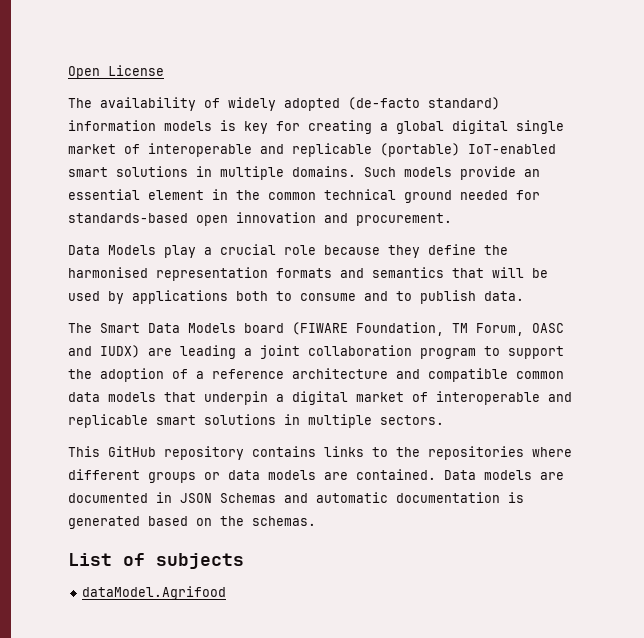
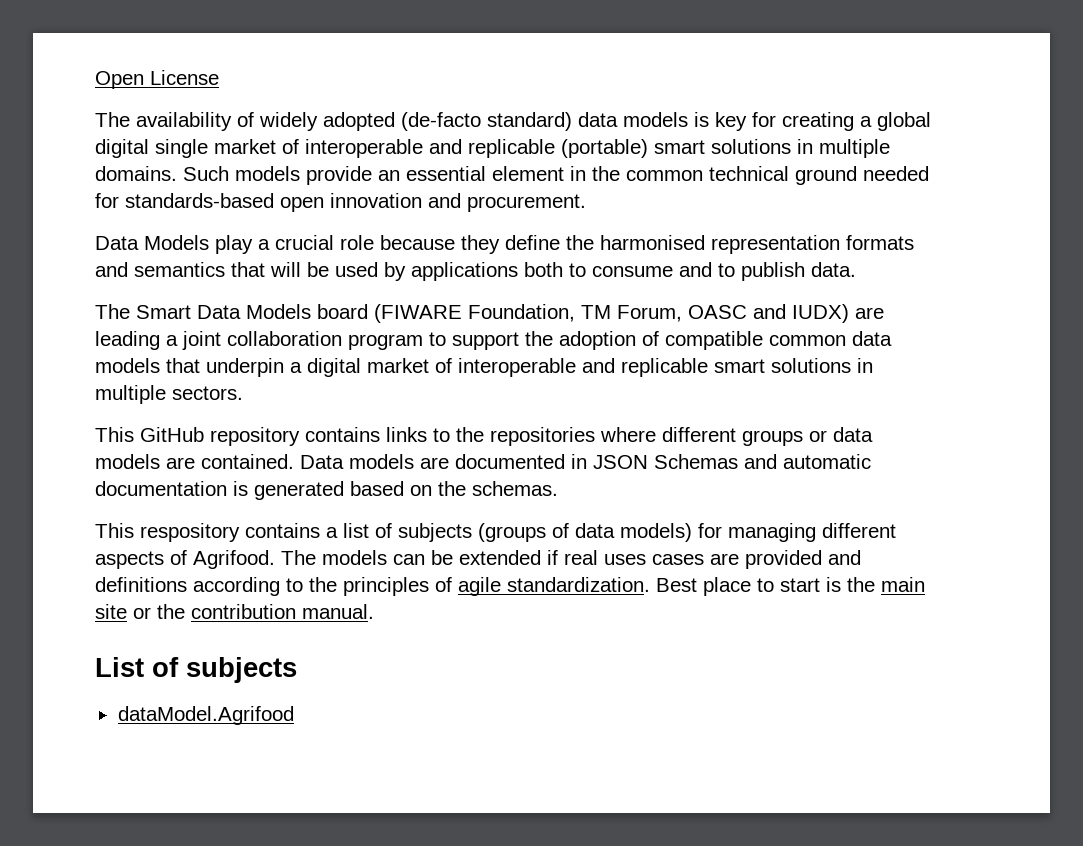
- The availability of widely adopted (de-facto standard) information models is key for creating a global digital single market of interoperable and replicable (portable) IoT-enabled smart solutions in multiple domains.
+ The availability of widely adopted (de-facto standard) data models is key for creating a global digital single market of interoperable and replicable (portable) smart solutions in multiple domains.
- The Smart Data Models board (FIWARE Foundation, TM Forum, OASC and IUDX) are leading a joint collaboration program to support the adoption of a reference architecture and compatible common data models that underpin a digital market of interoperable and replicable smart solutions in multiple sectors.
+ The Smart Data Models board (FIWARE Foundation, TM Forum, OASC and IUDX) are leading a joint collaboration program to support the adoption of compatible common data models that underpin a digital market of interoperable and replicable smart solutions in multiple sectors.
+ This respository contains a list of subjects (groups of data models) for managing different aspects of Agrifood. The models can be extended if real uses cases are provided and definitions according to the principles of agile standardization. Best place to start is the main site or the contribution manual.

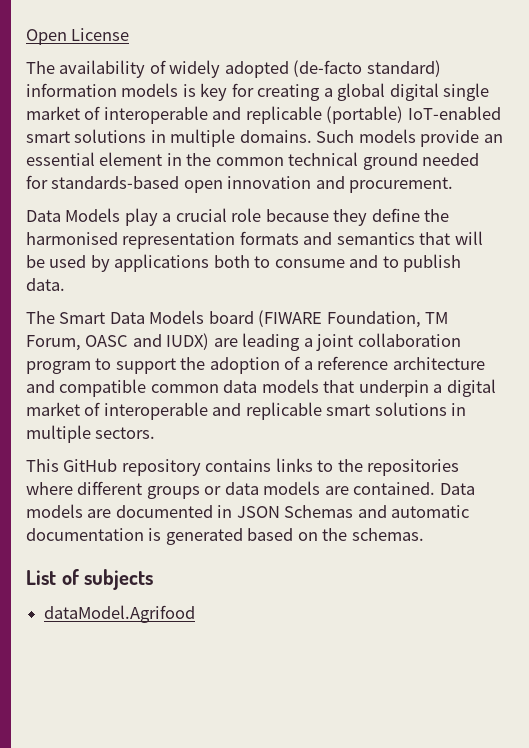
- The availability of widely adopted (de-facto standard) data models is key for creating a global digital single market of interoperable and replicable (portable) smart solutions in multiple domains.
+ The availability of widely adopted (de-facto standard) information models is key for creating a global digital single market of interoperable and replicable (portable) IoT-enabled smart solutions in multiple domains.
- The Smart Data Models board (FIWARE Foundation, TM Forum, OASC and IUDX) are leading a joint collaboration program to support the adoption of compatible common data models that underpin a digital market of interoperable and replicable smart solutions in multiple sectors.
+ The Smart Data Models board (FIWARE Foundation, TM Forum, OASC and IUDX) are leading a joint collaboration program to support the adoption of a reference architecture and compatible common data models that underpin a digital market of interoperable and replicable smart solutions in multiple sectors.
- This respository contains a list of subjects (groups of data models) for managing different aspects of Agrifood. The models can be extended if real uses cases are provided and definitions according to the principles of agile standardization. Best place to start is the main site or the contribution manual.

